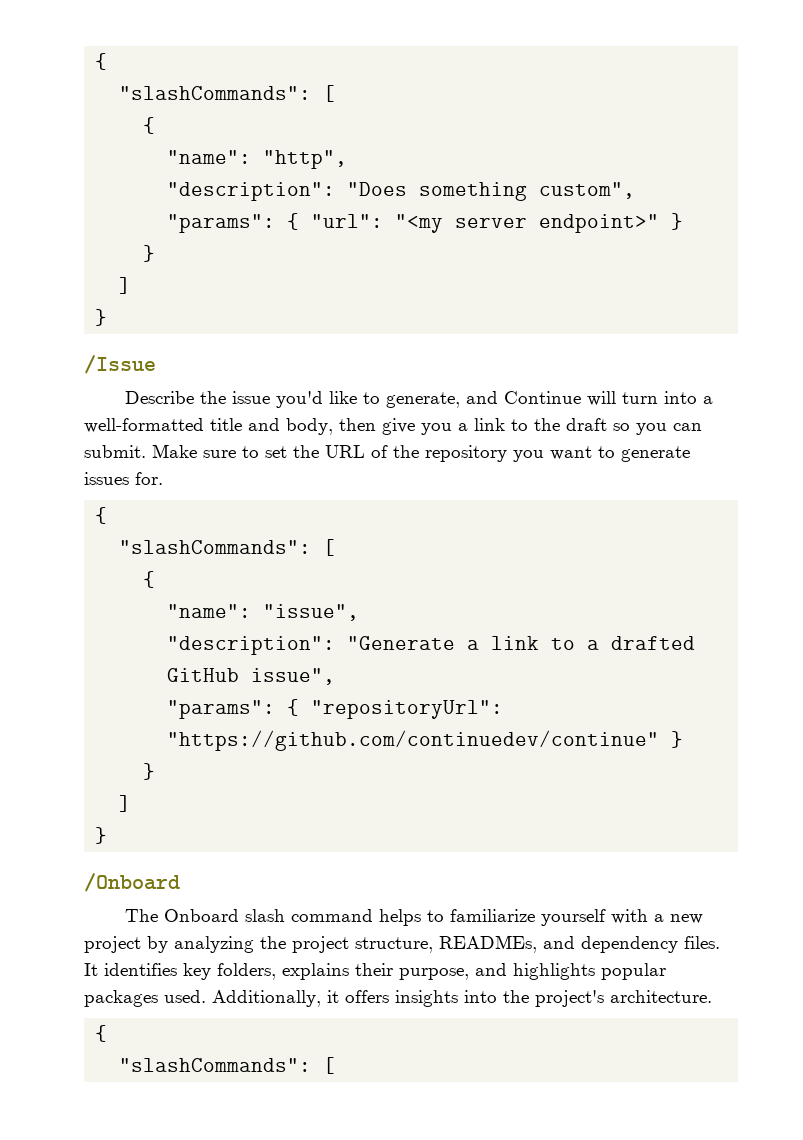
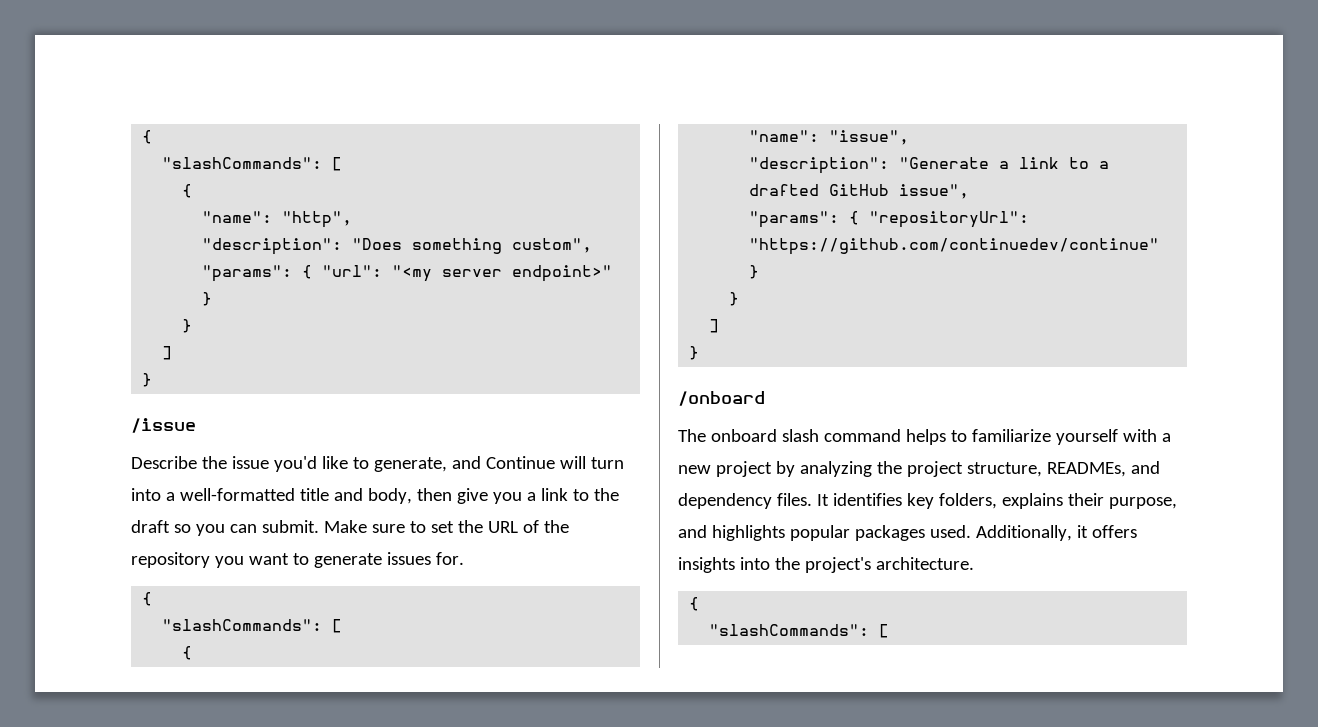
- /Issue
+ /issue
- /Onboard
+ /onboard
- The Onboard slash command helps to familiarize yourself with a new project by analyzing the project structure, READMEs, and dependency files.
+ The onboard slash command helps to familiarize yourself with a new project by analyzing the project structure, READMEs, and dependency files.

